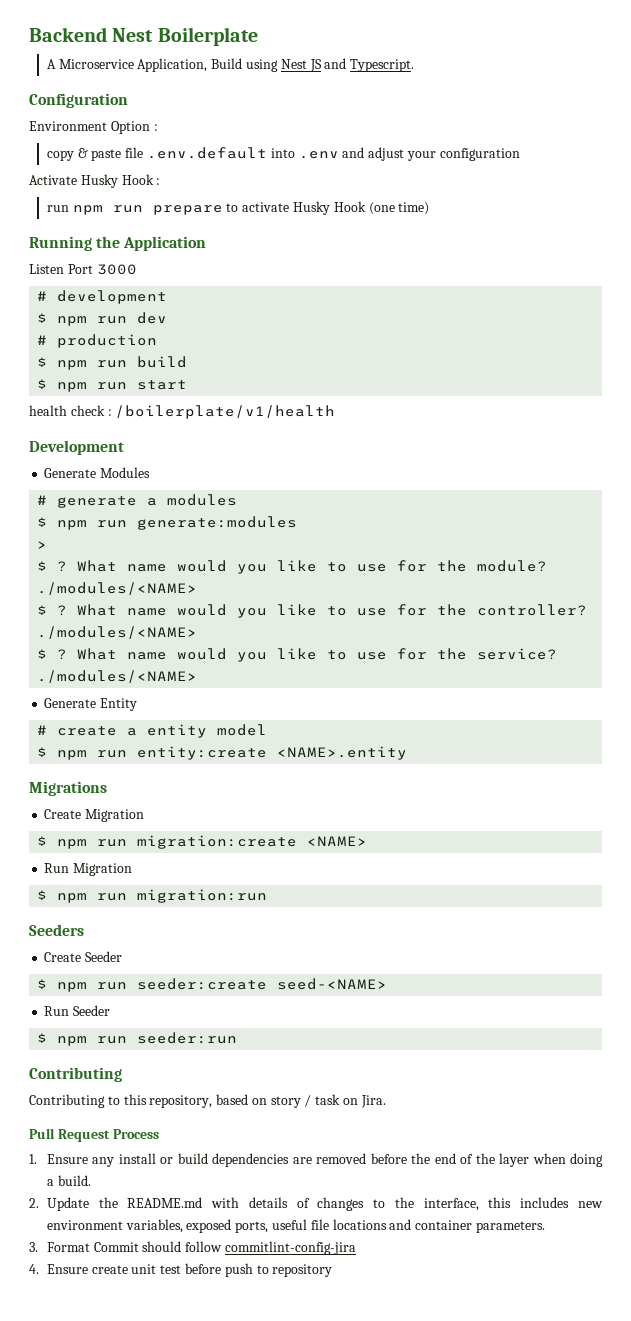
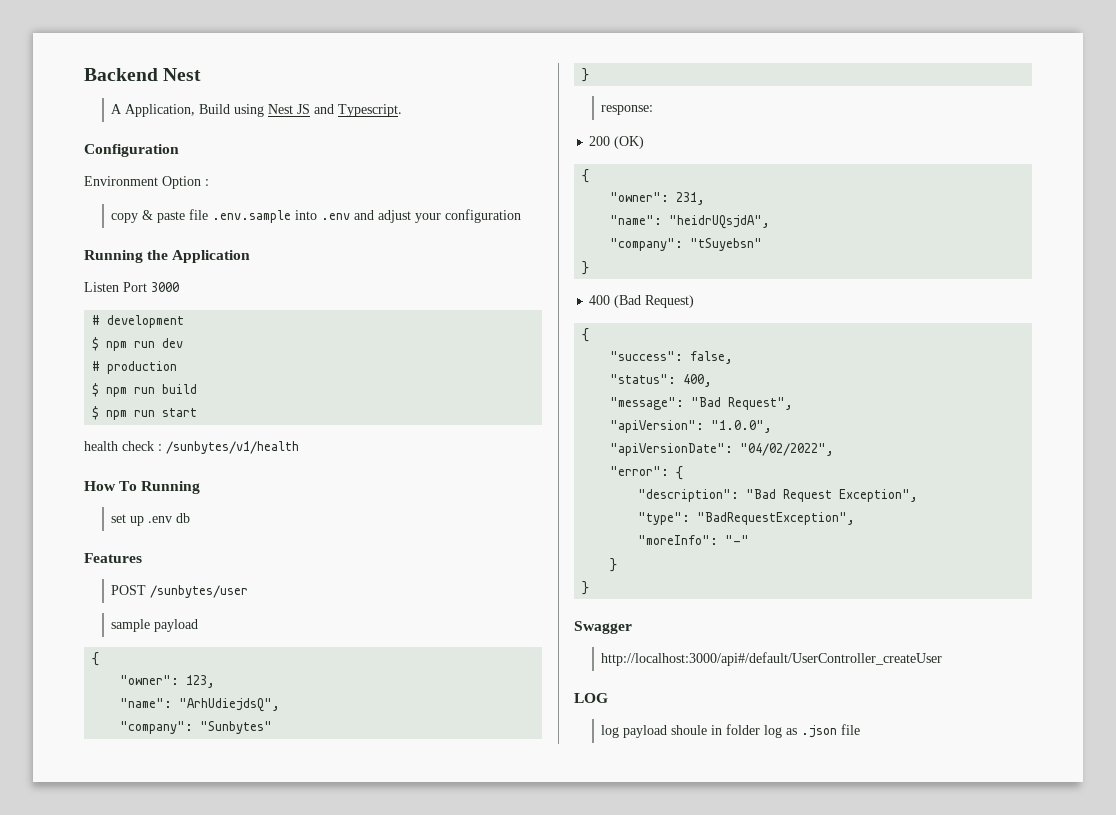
- Backend Nest Boilerplate
+ Backend Nest
- A Microservice Application, Build using Nest JS and Typescript.
+ A Application, Build using Nest JS and Typescript.
- copy & paste file .env.default into .env and adjust your configuration
+ copy & paste file .env.sample into .env and adjust your configuration
- Activate Husky Hook :
- run npm run prepare to activate Husky Hook (one time)
- health check : /boilerplate/v1/health
- Development
- Generate Modules
- # generate a modules
- $ npm run generate:modules
- >
- $ ? What name would you like to use for the module? ./modules/<NAME>
- $ ? What name would you like to use for the controller? ./modules/<NAME>
- $ ? What name would you like to use for the service? ./modules/<NAME>
- Generate Entity
- # create a entity model
- $ npm run entity:create <NAME>.entity
- Migrations
- Create Migration
- $ npm run migration:create <NAME>
- Run Migration
- $ npm run migration:run
- Seeders
- Create Seeder
- $ npm run seeder:create seed-<NAME>
- Run Seeder
- $ npm run seeder:run
- Contributing
- Contributing to this repository, based on story / task on Jira.
- Pull Request Process
- 1. Ensure any install or build dependencies are removed before the end of the layer when doing a build.
- 2. Update the README.md with details of changes to the interface, this includes new environment variables, exposed ports, useful file locations and container parameters.
- 3. Format Commit should follow commitlint-config-jira
- 4. Ensure create unit test before push to repository
+ health check : /sunbytes/v1/health
+ How To Running
+ set up .env db
+ Features
+ POST /sunbytes/user
+ sample payload
+ {
+ "owner": 123,
+ "name": "ArhUdiejdsQ",
+ "company": "Sunbytes"
+ }
+ response:
+ 200 (OK)
+ {
+ "owner": 231,
+ "name": "heidrUQsjdA",
+ "company": "tSuyebsn"
+ }
+ 400 (Bad Request)
+ {
+ "success": false,
+ "status": 400,
+ "message": "Bad Request",
+ "apiVersion": "1.0.0",
+ "apiVersionDate": "04/02/2022",
+ "error": {
+ "description": "Bad Request Exception",
+ "type": "BadRequestException",
+ "moreInfo": "-"
+ }
+ }
+ Swagger
+ http://localhost:3000/api#/default/UserController_createUser
+ LOG
+ log payload shoule in folder log as .json file

